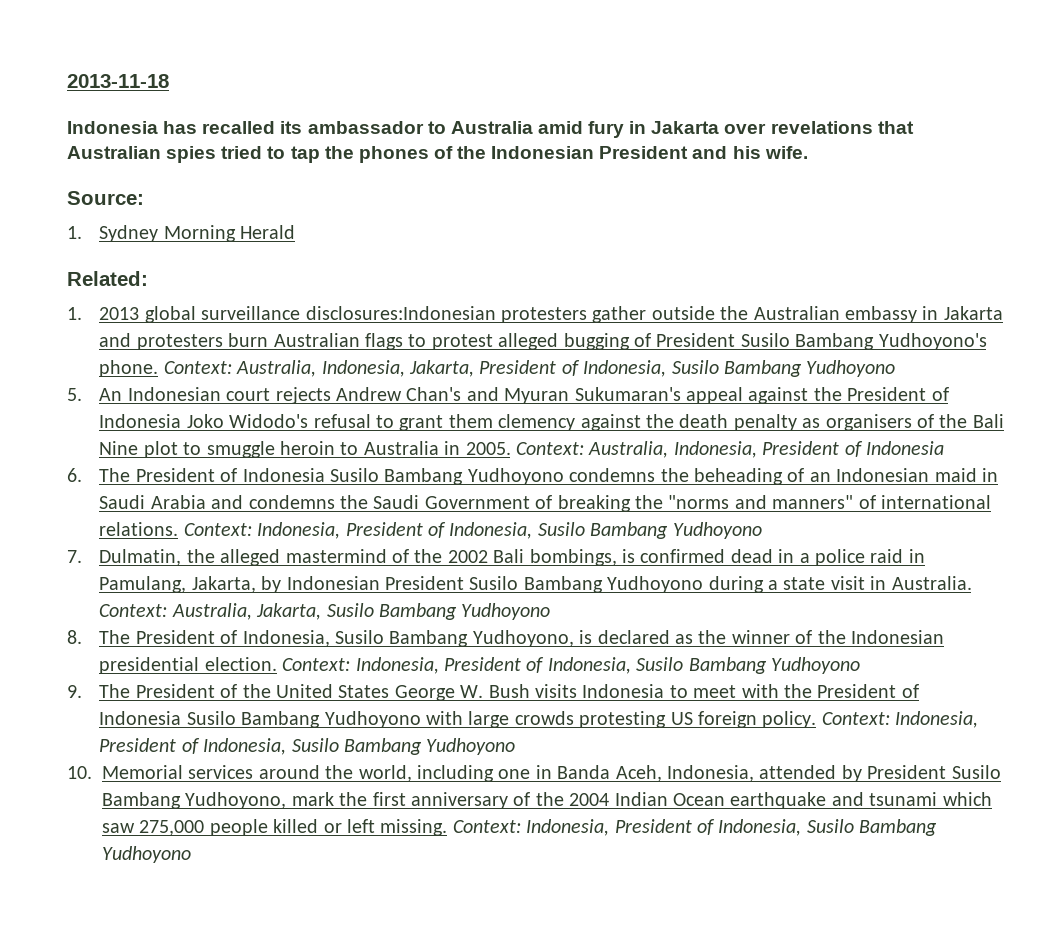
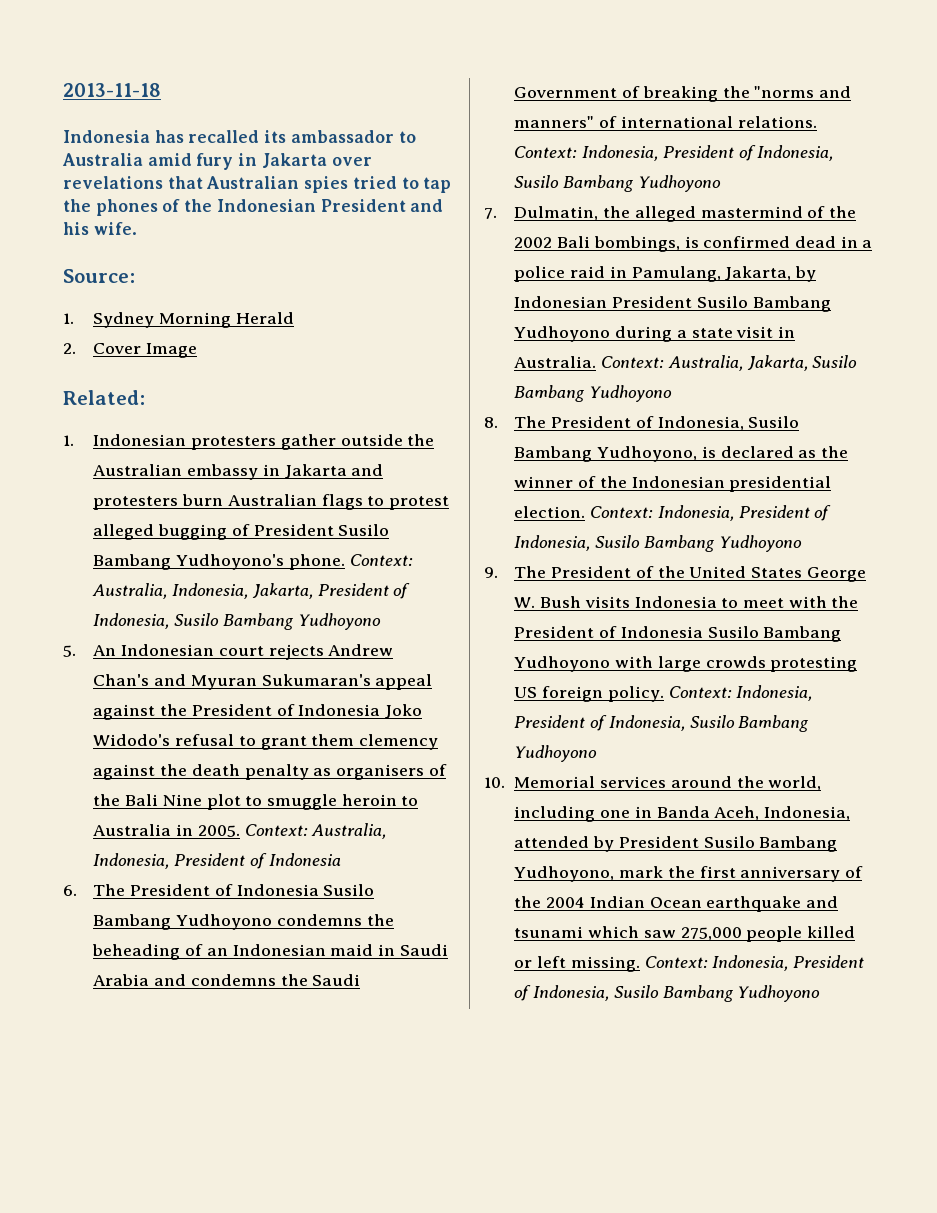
+ 2. Cover Image
- 1. 2013 global surveillance disclosures:Indonesian protesters gather outside the Australian embassy in Jakarta and protesters burn Australian flags to protest alleged bugging of President Susilo Bambang Yudhoyono's phone.
+ 1. Indonesian protesters gather outside the Australian embassy in Jakarta and protesters burn Australian flags to protest alleged bugging of President Susilo Bambang Yudhoyono's phone.

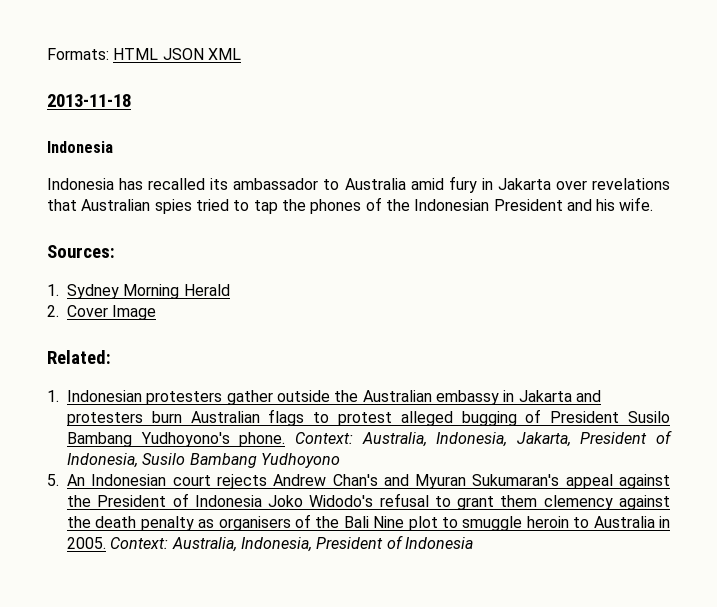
+ Formats: HTML JSON XML
  2013-11-18
+ Indonesia
- Source:
+ Sources:
- 6. The President of Indonesia Susilo Bambang Yudhoyono condemns the beheading of an Indonesian maid in Saudi Arabia and condemns the Saudi Government of breaking the "norms and manners" of international relations. Context: Indonesia, President of Indonesia, Susilo Bambang Yudhoyono
- 7. Dulmatin, the alleged mastermind of the 2002 Bali bombings, is confirmed dead in a police raid in Pamulang, Jakarta, by Indonesian President Susilo Bambang Yudhoyono during a state visit in Australia. Context: Australia, Jakarta, Susilo Bambang Yudhoyono
- 8. The President of Indonesia, Susilo Bambang Yudhoyono, is declared as the winner of the Indonesian presidential election. Context: Indonesia, President of Indonesia, Susilo Bambang Yudhoyono
- 9. The President of the United States George W. Bush visits Indonesia to meet with the President of Indonesia Susilo Bambang Yudhoyono with large crowds protesting US foreign policy. Context: Indonesia, President of Indonesia, Susilo Bambang Yudhoyono
- 10. Memorial services around the world, including one in Banda Aceh, Indonesia, attended by President Susilo Bambang Yudhoyono, mark the first anniversary of the 2004 Indian Ocean earthquake and tsunami which saw 275,000 people killed or left missing. Context: Indonesia, President of Indonesia, Susilo Bambang Yudhoyono

